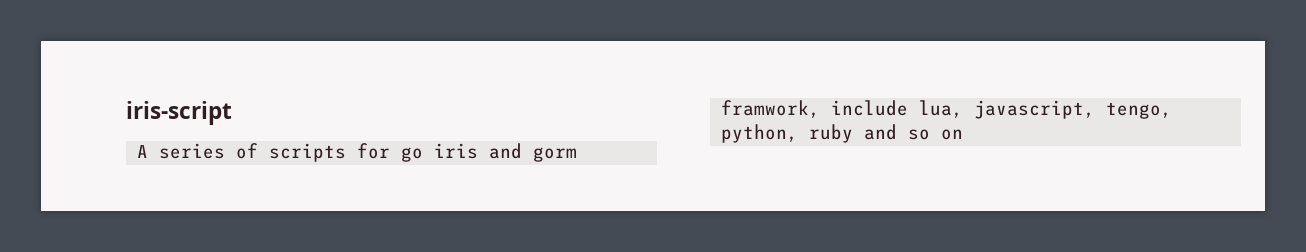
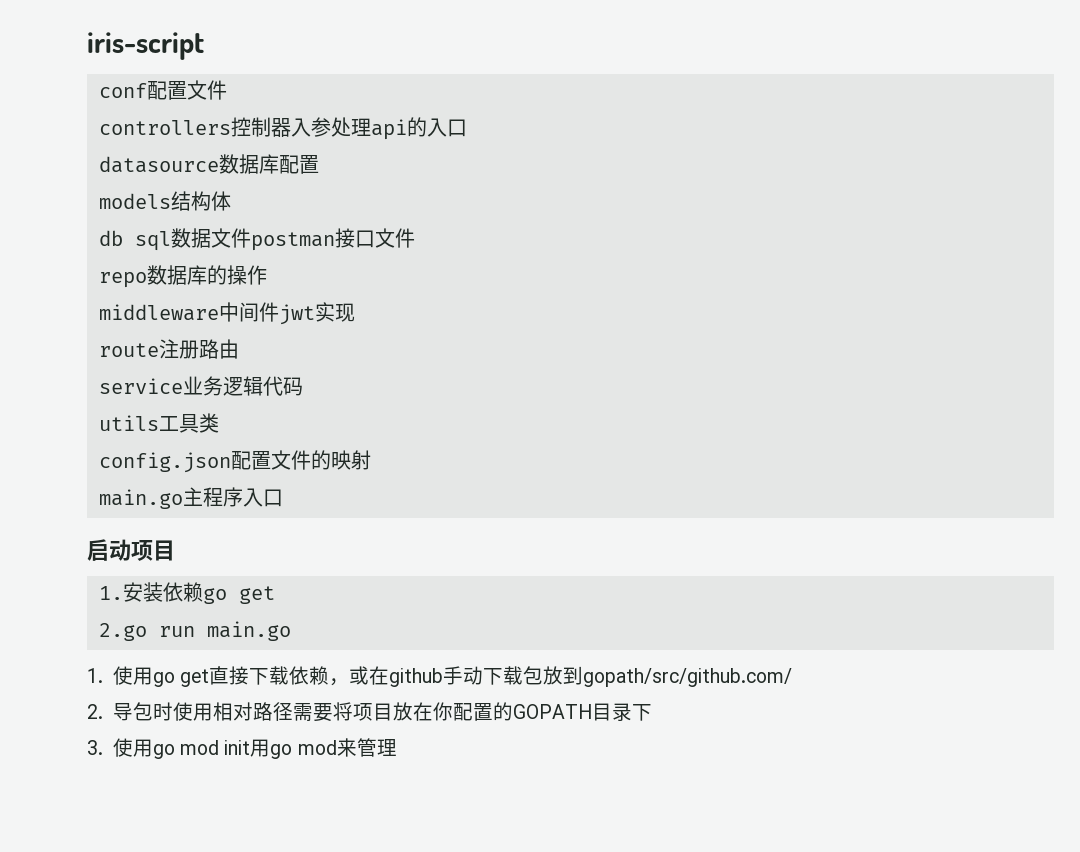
- A series of scripts for go iris and gorm framwork, include lua, javascript, tengo, python, ruby and so on
+ conf配置文件
+ controllers控制器入参处理api的入口
+ datasource数据库配置
+ models结构体
+ db sql数据文件postman接口文件
+ repo数据库的操作
+ middleware中间件jwt实现
+ route注册路由
+ service业务逻辑代码
+ utils工具类
+ config.json配置文件的映射
+ main.go主程序入口
+ 启动项目
+ 1.安装依赖go get
+ 2.go run main.go
+ 1.使用go get直接下载依赖，或在github手动下载包放到gopath/src/github.com/
+ 2.导包时使用相对路径需要将项目放在你配置的GOPATH目录下
+ 3.使用go mod init用go mod来管理

